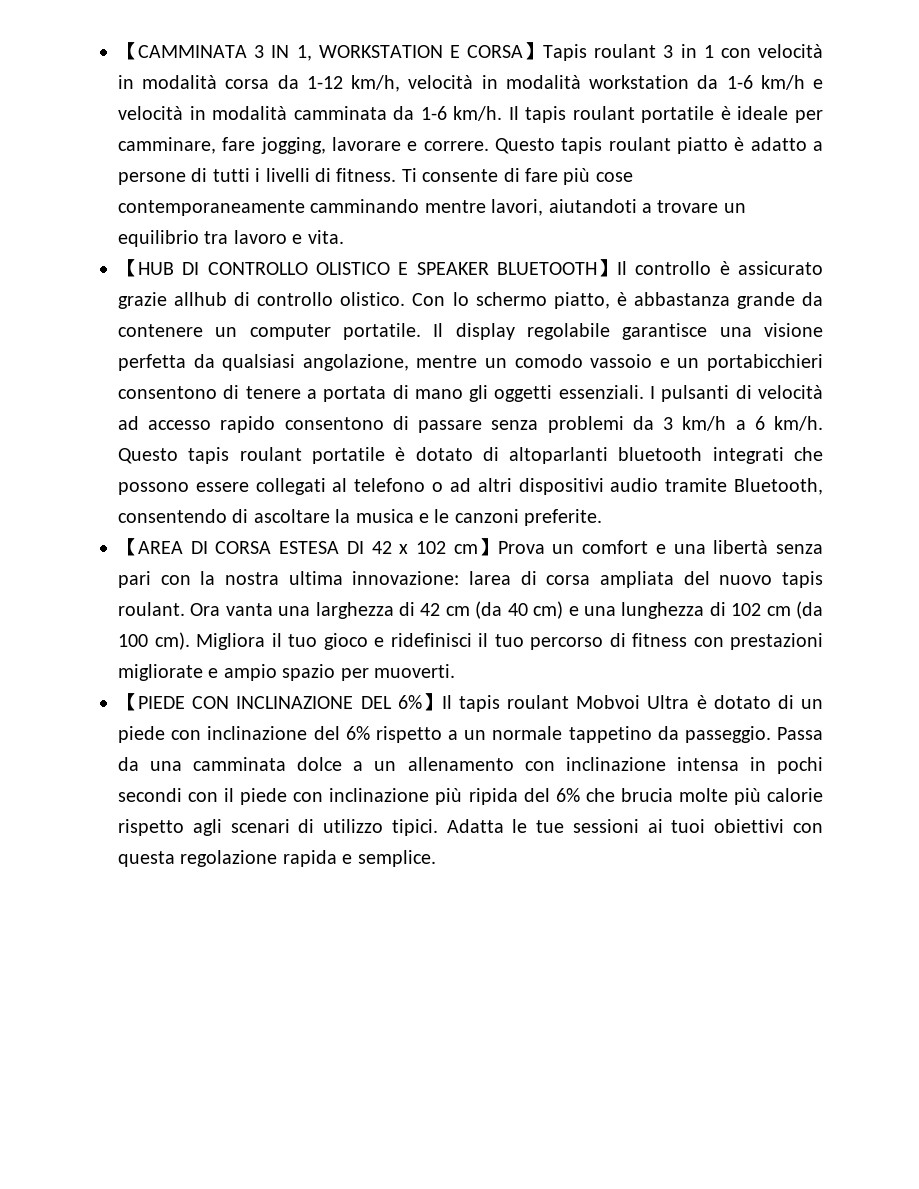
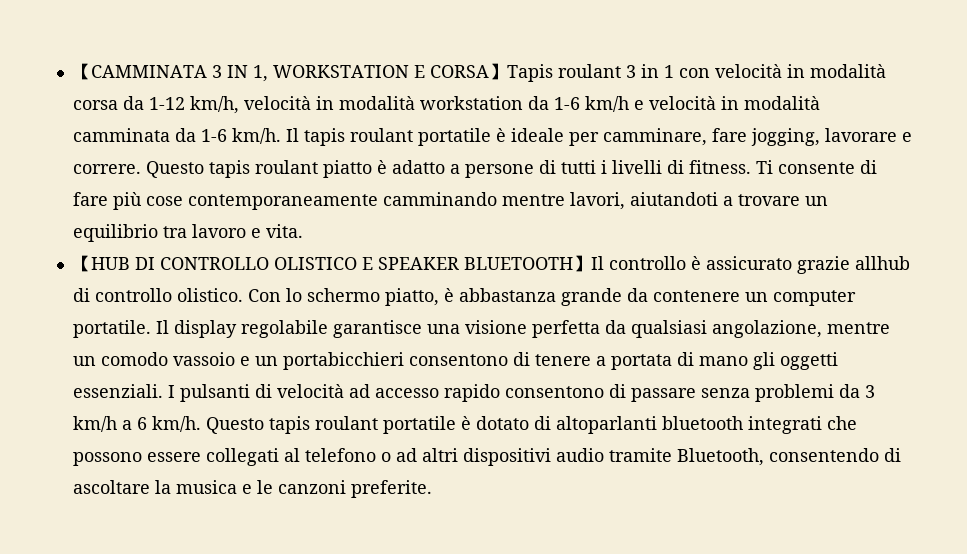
- 【AREA DI CORSA ESTESA DI 42 x 102 cm】Prova un comfort e una libertà senza pari con la nostra ultima innovazione: larea di corsa ampliata del nuovo tapis roulant. Ora vanta una larghezza di 42 cm (da 40 cm) e una lunghezza di 102 cm (da 100 cm). Migliora il tuo gioco e ridefinisci il tuo percorso di fitness con prestazioni migliorate e ampio spazio per muoverti.
- 【PIEDE CON INCLINAZIONE DEL 6%】Il tapis roulant Mobvoi Ultra è dotato di un piede con inclinazione del 6% rispetto a un normale tappetino da passeggio. Passa da una camminata dolce a un allenamento con inclinazione intensa in pochi secondi con il piede con inclinazione più ripida del 6% che brucia molte più calorie rispetto agli scenari di utilizzo tipici. Adatta le tue sessioni ai tuoi obiettivi con questa regolazione rapida e semplice.

